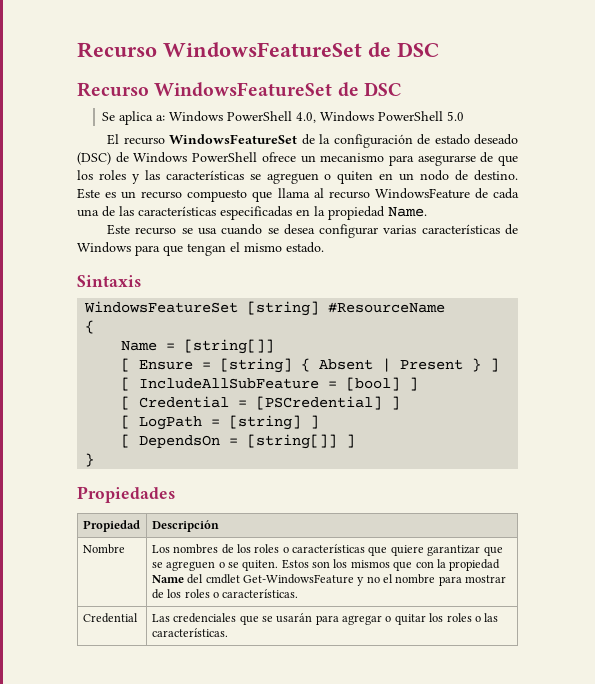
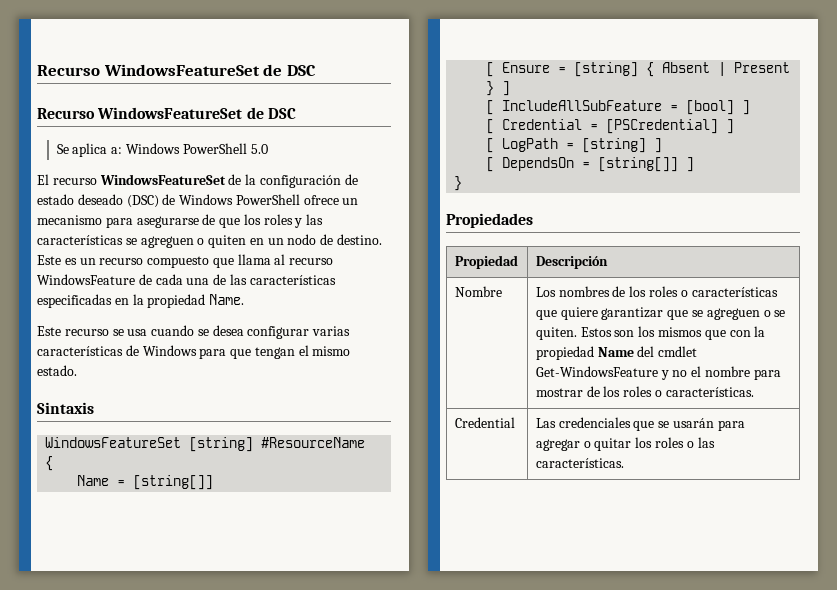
- Se aplica a: Windows PowerShell 4.0, Windows PowerShell 5.0
+ Se aplica a: Windows PowerShell 5.0

